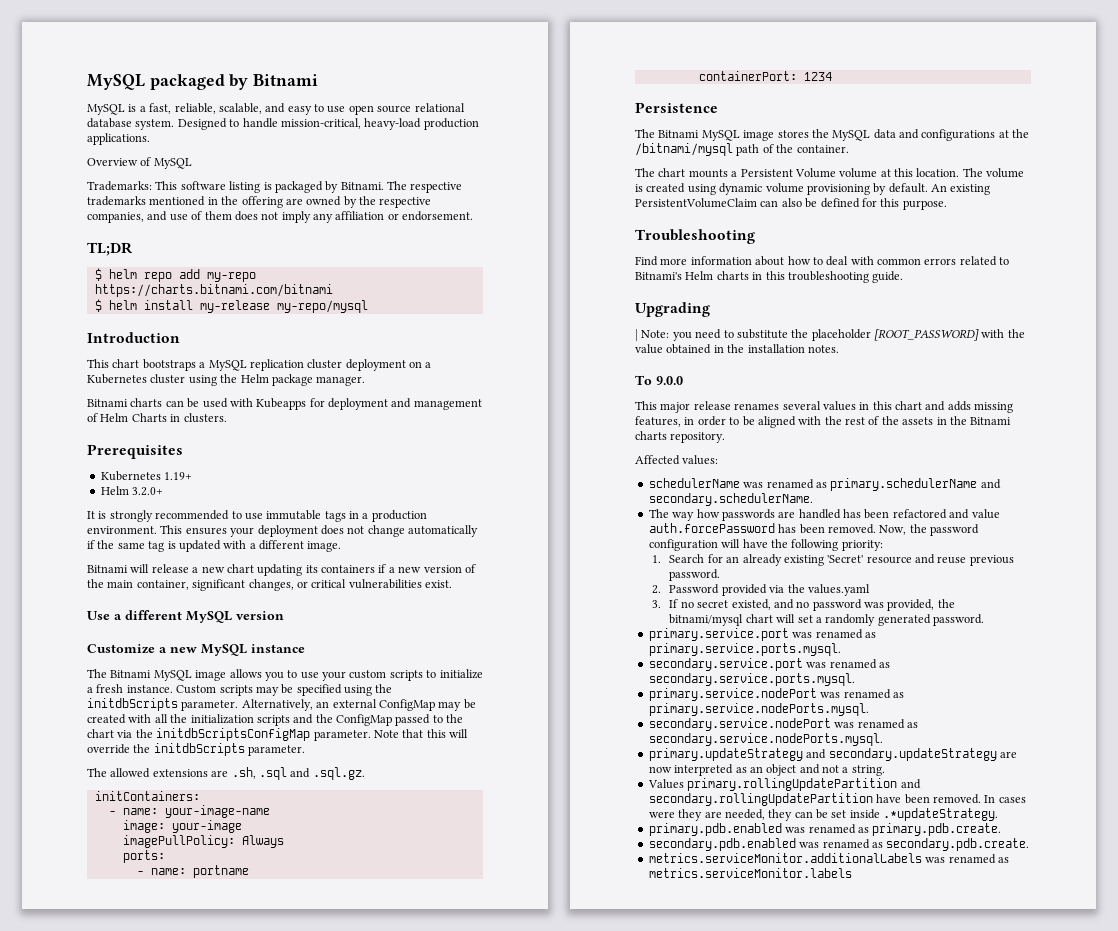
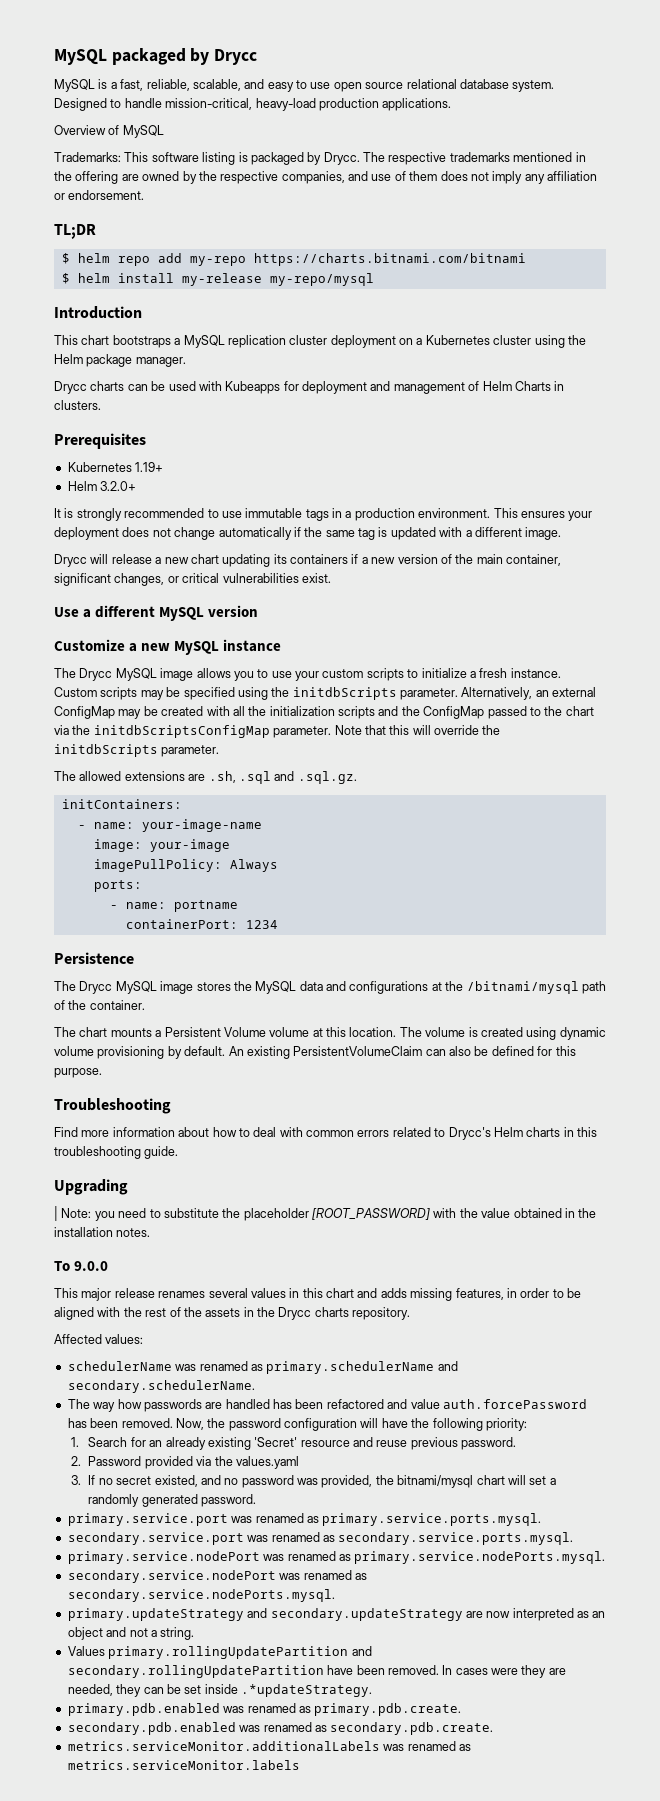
- MySQL packaged by Bitnami
+ MySQL packaged by Drycc
- Trademarks: This software listing is packaged by Bitnami.
+ Trademarks: This software listing is packaged by Drycc.
- Bitnami charts can be used with Kubeapps for deployment and management of Helm Charts in clusters.
+ Drycc charts can be used with Kubeapps for deployment and management of Helm Charts in clusters.
- Bitnami will release a new chart updating its containers if a new version of the main container, significant changes, or critical vulnerabilities exist.
+ Drycc will release a new chart updating its containers if a new version of the main container, significant changes, or critical vulnerabilities exist.
- The Bitnami MySQL image allows you to use your custom scripts to initialize a fresh instance.
+ The Drycc MySQL image allows you to use your custom scripts to initialize a fresh instance.
- The Bitnami MySQL image stores the MySQL data and configurations at the /bitnami/mysql path of the container.
+ The Drycc MySQL image stores the MySQL data and configurations at the /bitnami/mysql path of the container.
- Find more information about how to deal with common errors related to Bitnami's Helm charts in this troubleshooting guide.
+ Find more information about how to deal with common errors related to Drycc's Helm charts in this troubleshooting guide.
- This major release renames several values in this chart and adds missing features, in order to be aligned with the rest of the assets in the Bitnami charts repository.
+ This major release renames several values in this chart and adds missing features, in order to be aligned with the rest of the assets in the Drycc charts repository.

